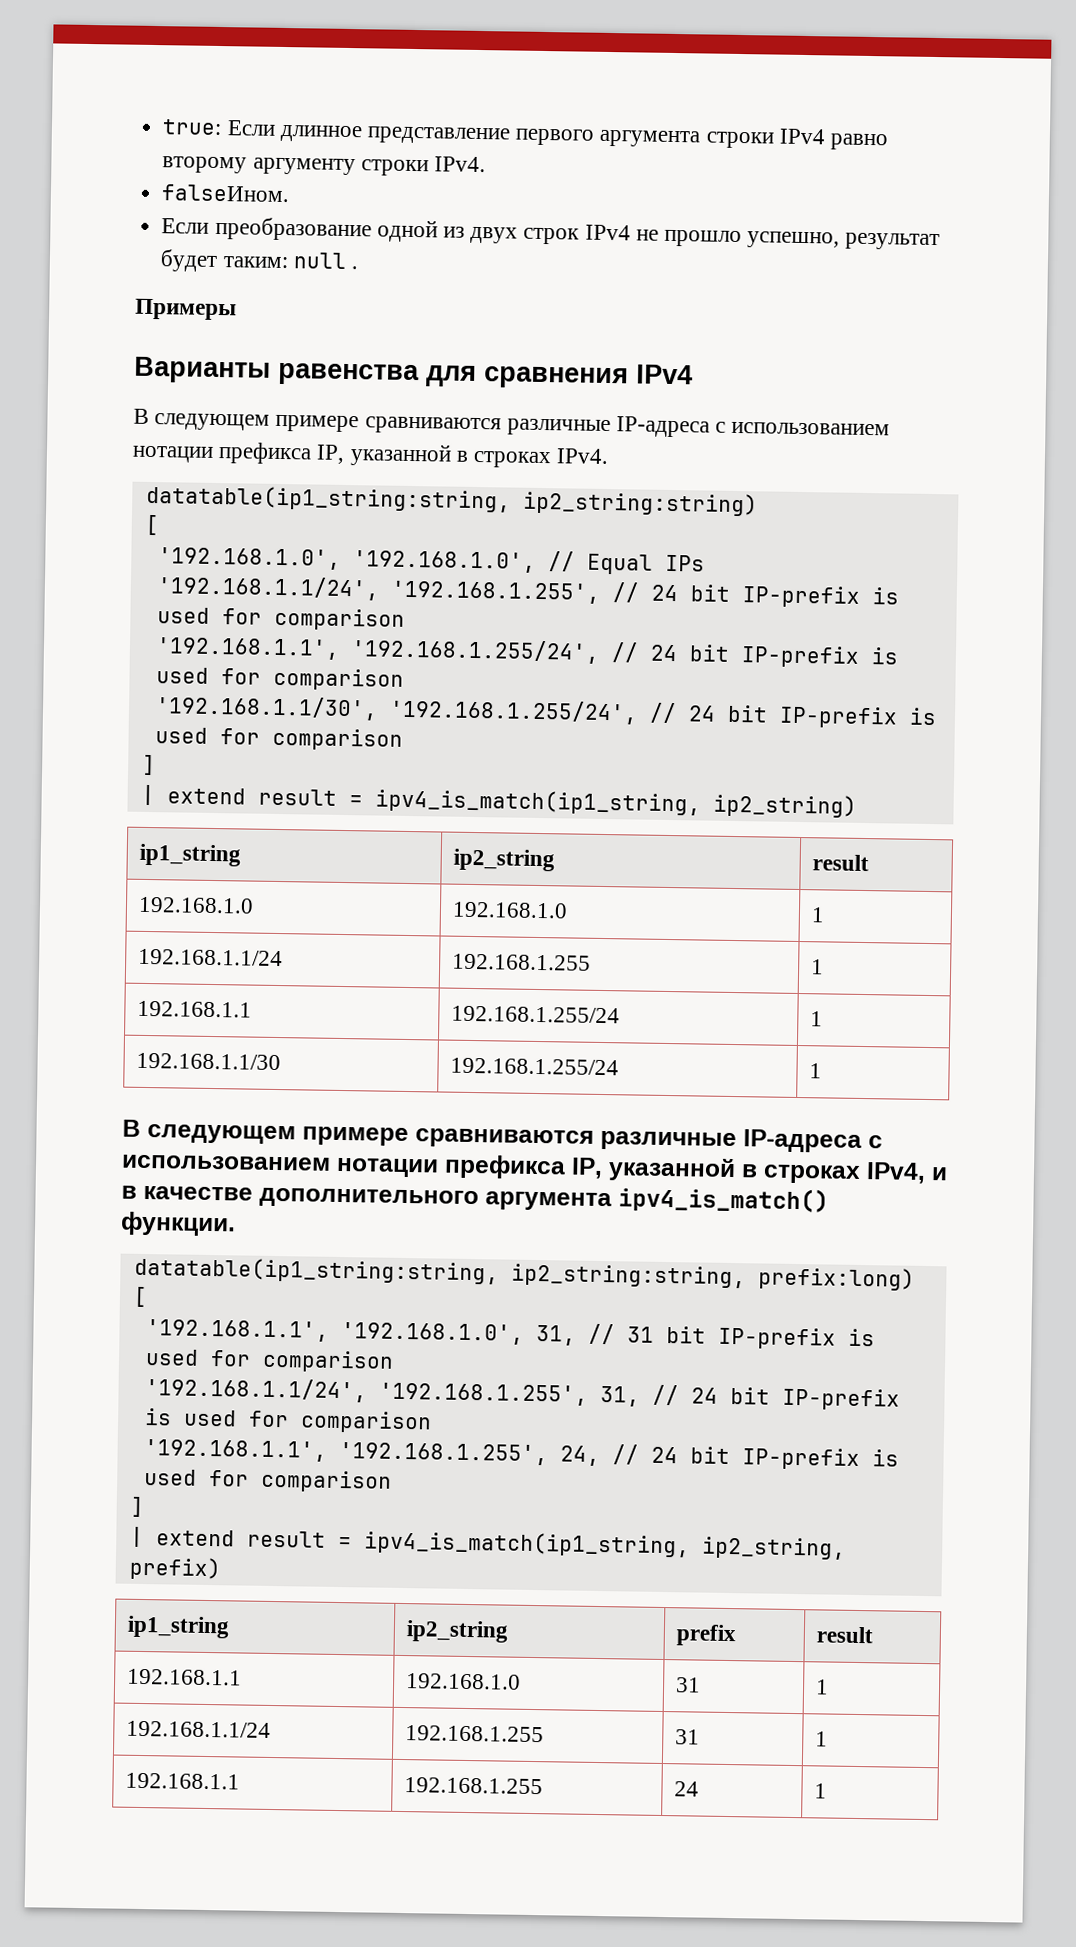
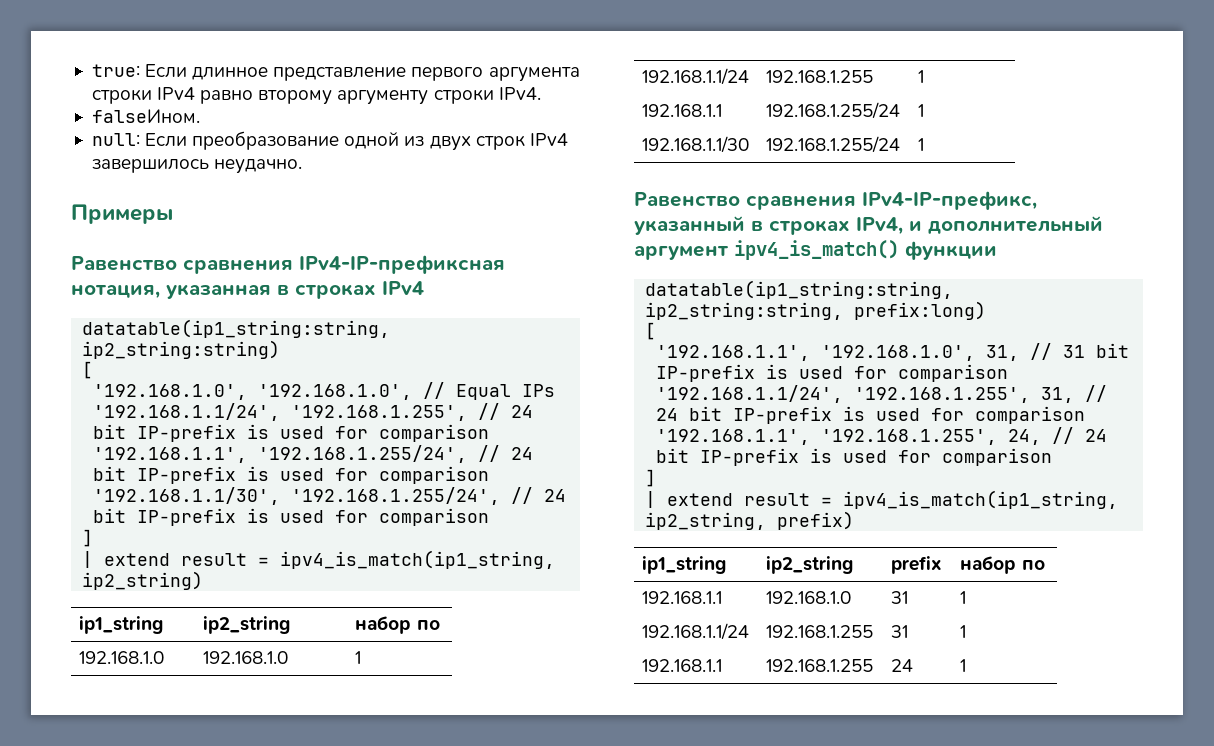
- Если преобразование одной из двух строк IPv4 не прошло успешно, результат будет таким: null .
+ null: Если преобразование одной из двух строк IPv4 завершилось неудачно.
  Примеры
- Варианты равенства для сравнения IPv4
- В следующем примере сравниваются различные IP-адреса с использованием нотации префикса IP, указанной в строках IPv4.
+ Равенство сравнения IPv4-IP-префиксная нотация, указанная в строках IPv4
- ip1_string | ip2_string | result
+ ip1_string | ip2_string | набор по
- В следующем примере сравниваются различные IP-адреса с использованием нотации префикса IP, указанной в строках IPv4, и в качестве дополнительного аргумента ipv4_is_match() функции.
+ Равенство сравнения IPv4-IP-префикс, указанный в строках IPv4, и дополнительный аргумент ipv4_is_match() функции
- ip1_string | ip2_string | prefix | result
+ ip1_string | ip2_string | prefix | набор по

